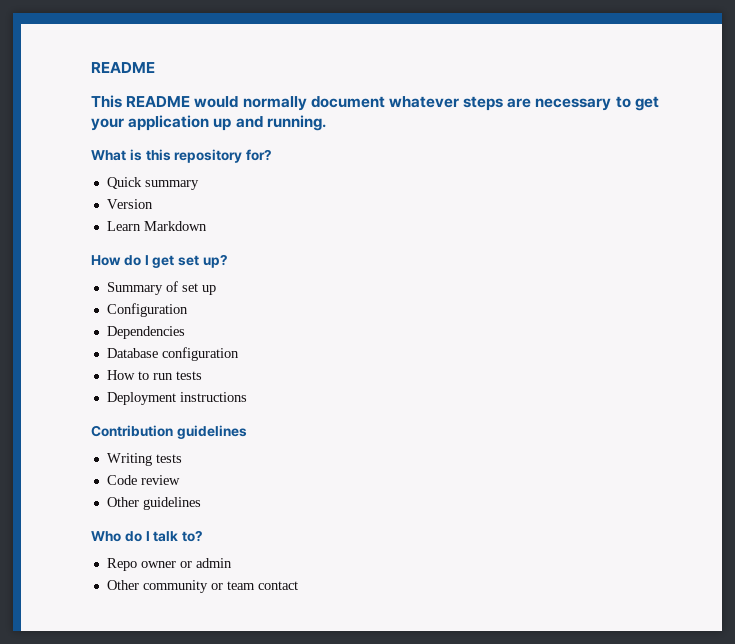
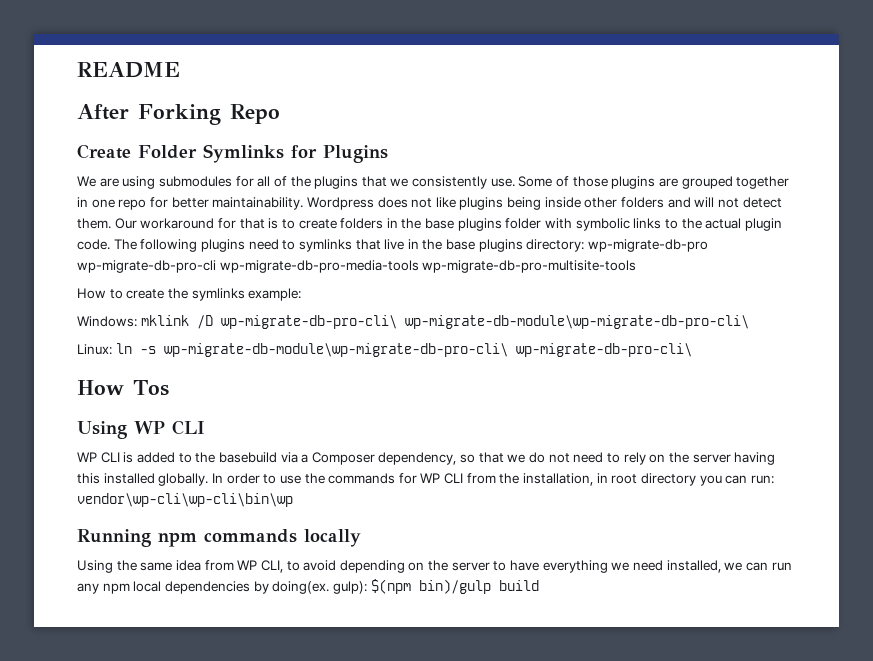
- This README would normally document whatever steps are necessary to get your application up and running.
- What is this repository for?
- Quick summary
- Version
- Learn Markdown
- How do I get set up?
- Summary of set up
- Configuration
- Dependencies
- Database configuration
- How to run tests
- Deployment instructions
- Contribution guidelines
- Writing tests
- Code review
- Other guidelines
- Who do I talk to?
- Repo owner or admin
- Other community or team contact
+ After Forking Repo
+ Create Folder Symlinks for Plugins
+ We are using submodules for all of the plugins that we consistently use. Some of those plugins are grouped together in one repo for better maintainability. Wordpress does not like plugins being inside other folders and will not detect them. Our workaround for that is to create folders in the base plugins folder with symbolic links to the actual plugin code. The following plugins need to symlinks that live in the base plugins directory: wp-migrate-db-pro wp-migrate-db-pro-cli wp-migrate-db-pro-media-tools wp-migrate-db-pro-multisite-tools
+ How to create the symlinks example:
+ Windows: mklink /D wp-migrate-db-pro-cli\ wp-migrate-db-module\wp-migrate-db-pro-cli\
+ Linux: ln -s wp-migrate-db-module\wp-migrate-db-pro-cli\ wp-migrate-db-pro-cli\
+ How Tos
+ Using WP CLI
+ WP CLI is added to the basebuild via a Composer dependency, so that we do not need to rely on the server having this installed globally. In order to use the commands for WP CLI from the installation, in root directory you can run: vendor\wp-cli\wp-cli\bin\wp
+ Running npm commands locally
+ Using the same idea from WP CLI, to avoid depending on the server to have everything we need installed, we can run any npm local dependencies by doing(ex. gulp): $(npm bin)/gulp build

